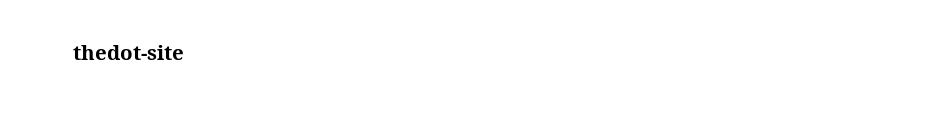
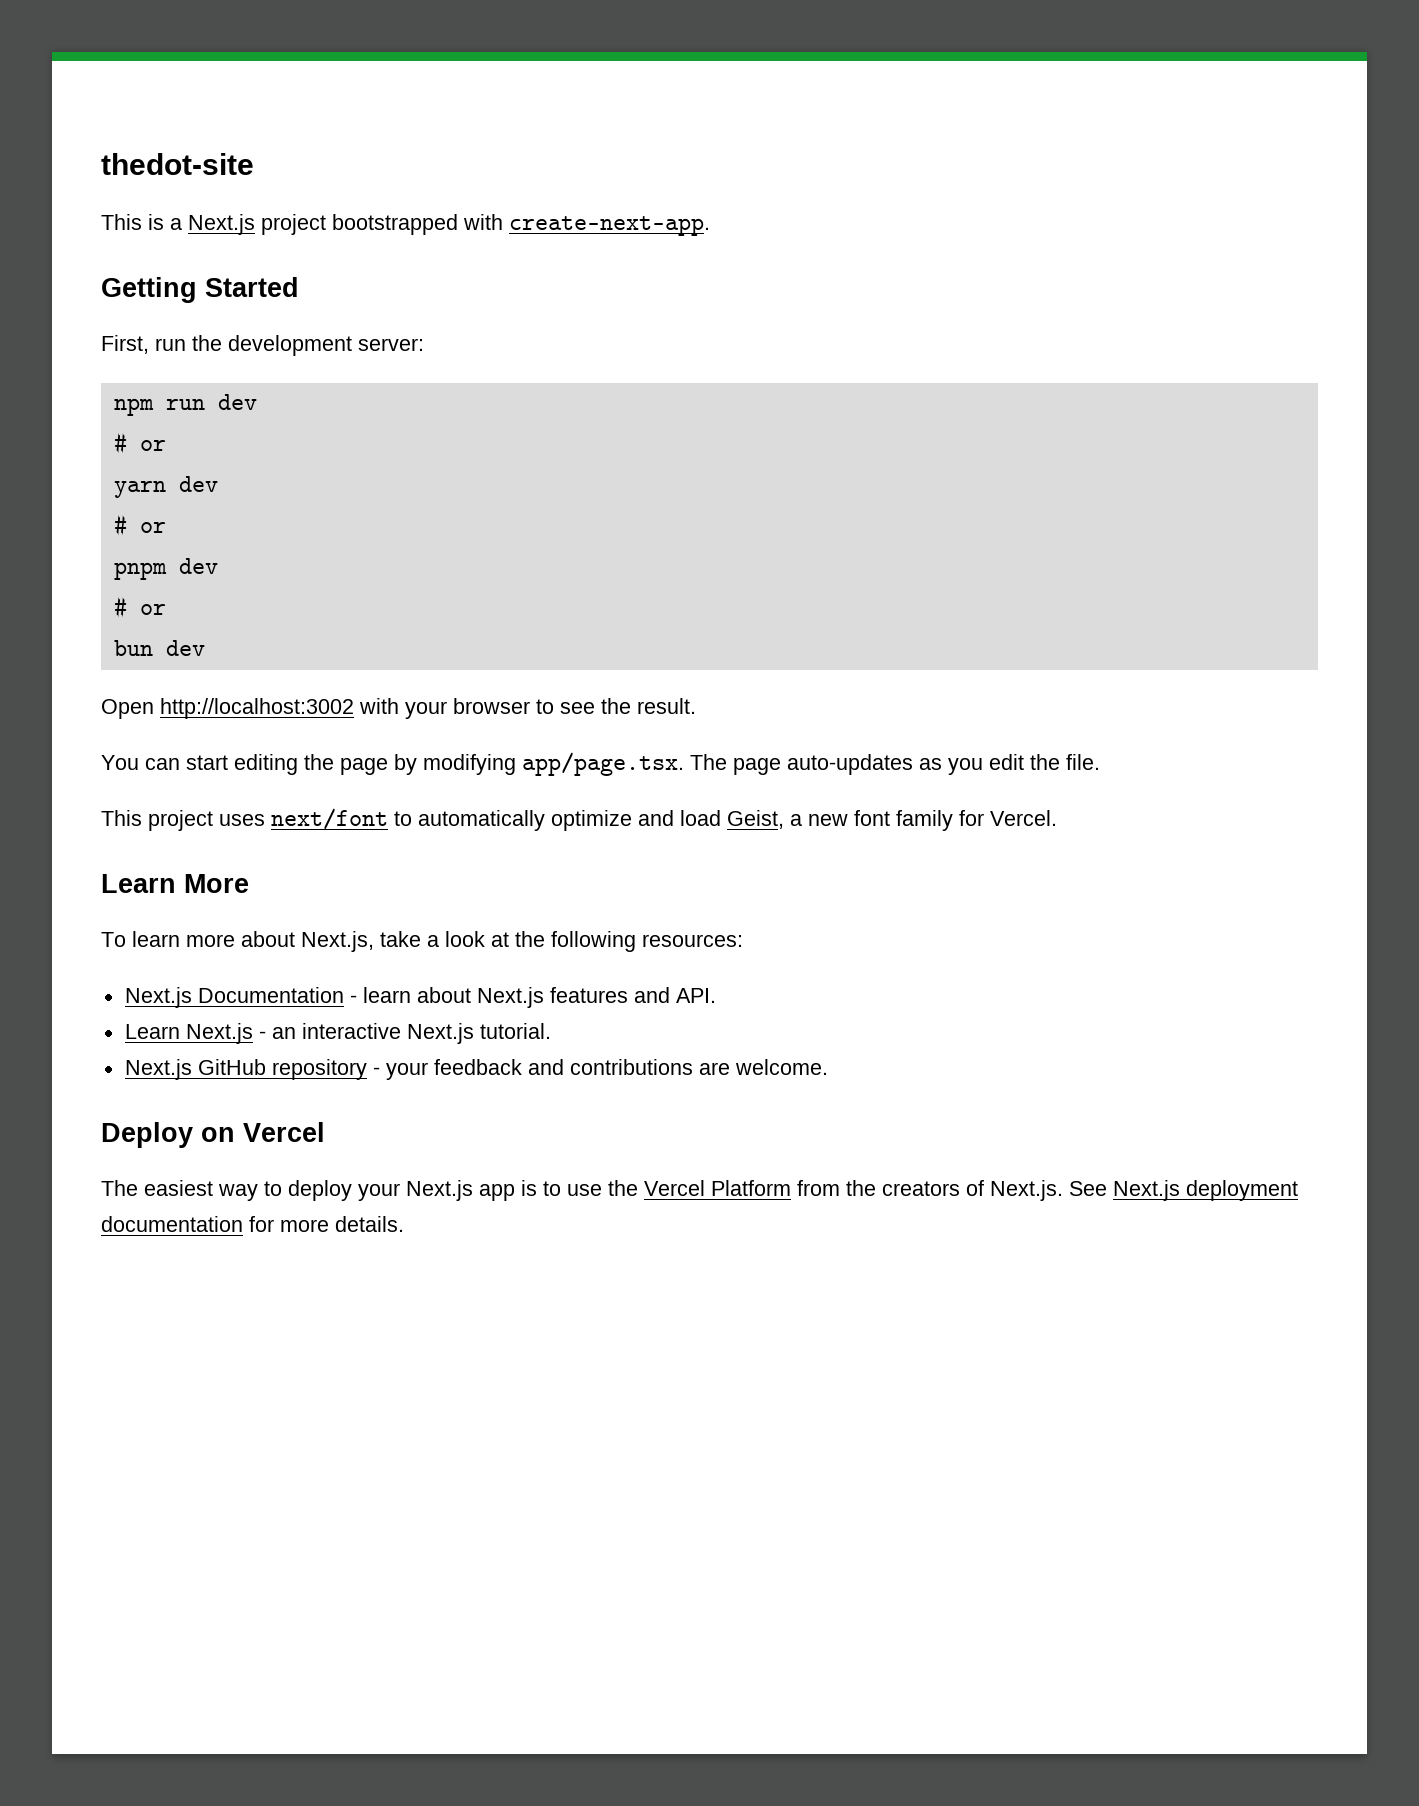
+ This is a Next.js project bootstrapped with create-next-app.
+ Getting Started
+ First, run the development server:
+ npm run dev
+ # or
+ yarn dev
+ # or
+ pnpm dev
+ # or
+ bun dev
+ Open http://localhost:3002 with your browser to see the result.
+ You can start editing the page by modifying app/page.tsx. The page auto-updates as you edit the file.
+ This project uses next/font to automatically optimize and load Geist, a new font family for Vercel.
+ Learn More
+ To learn more about Next.js, take a look at the following resources:
+ Next.js Documentation - learn about Next.js features and API.
+ Learn Next.js - an interactive Next.js tutorial.
+ Next.js GitHub repository - your feedback and contributions are welcome.
+ Deploy on Vercel
+ The easiest way to deploy your Next.js app is to use the Vercel Platform from the creators of Next.js. See Next.js deployment documentation for more details.

